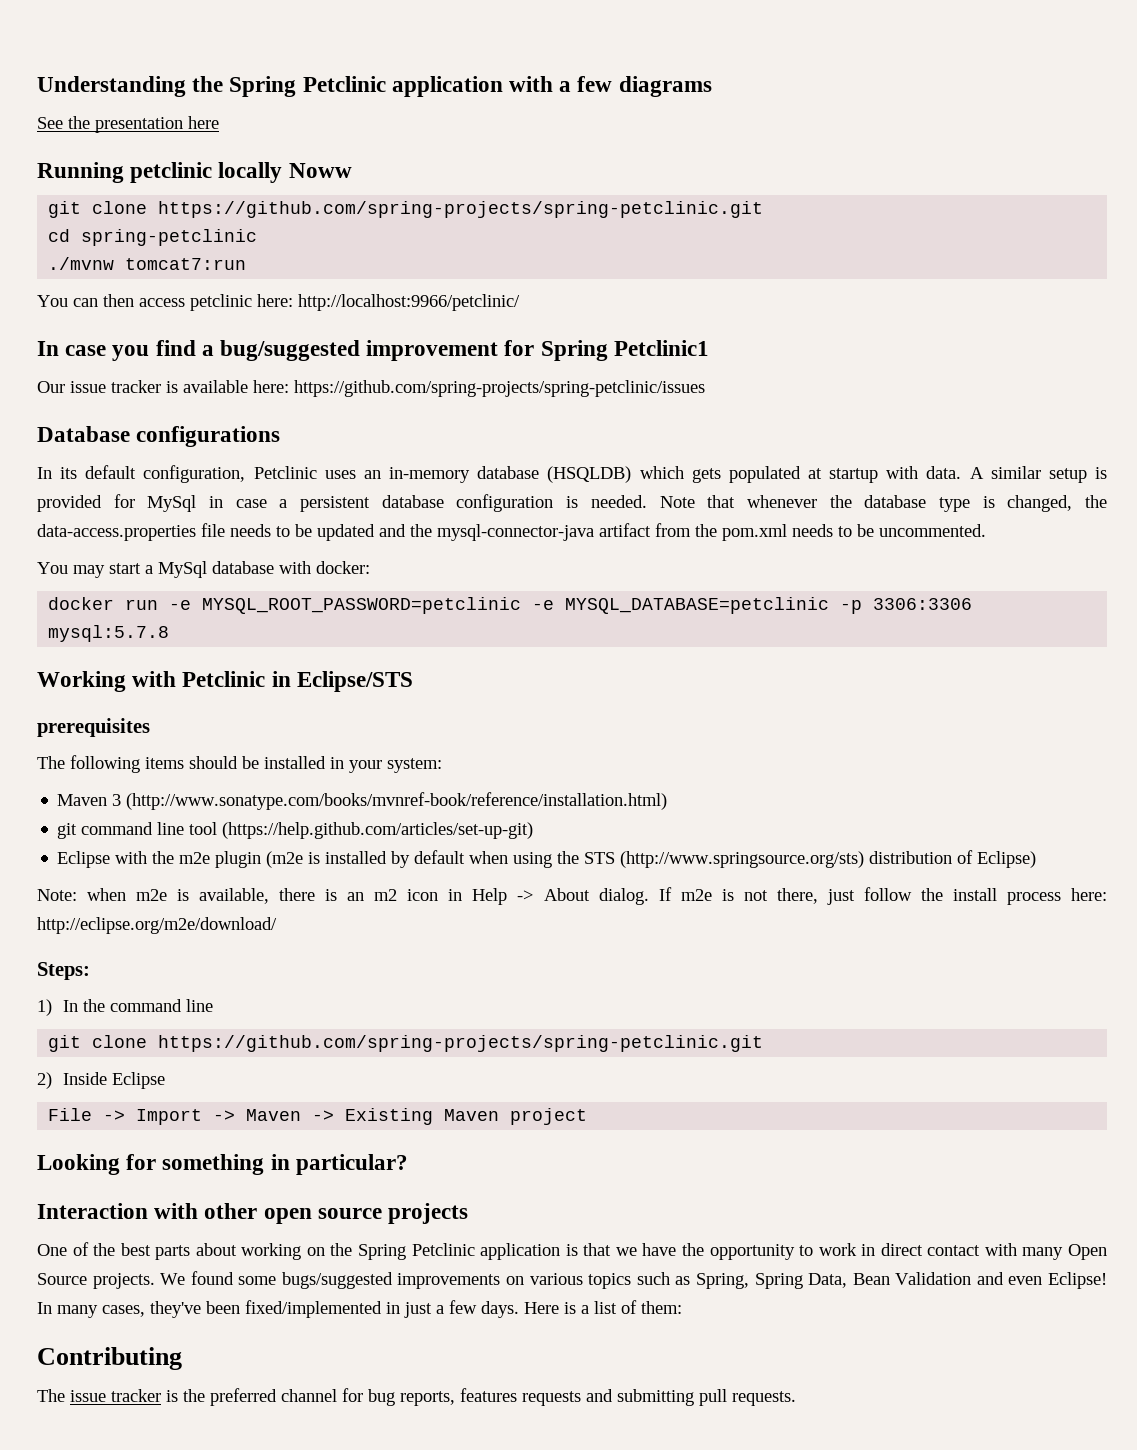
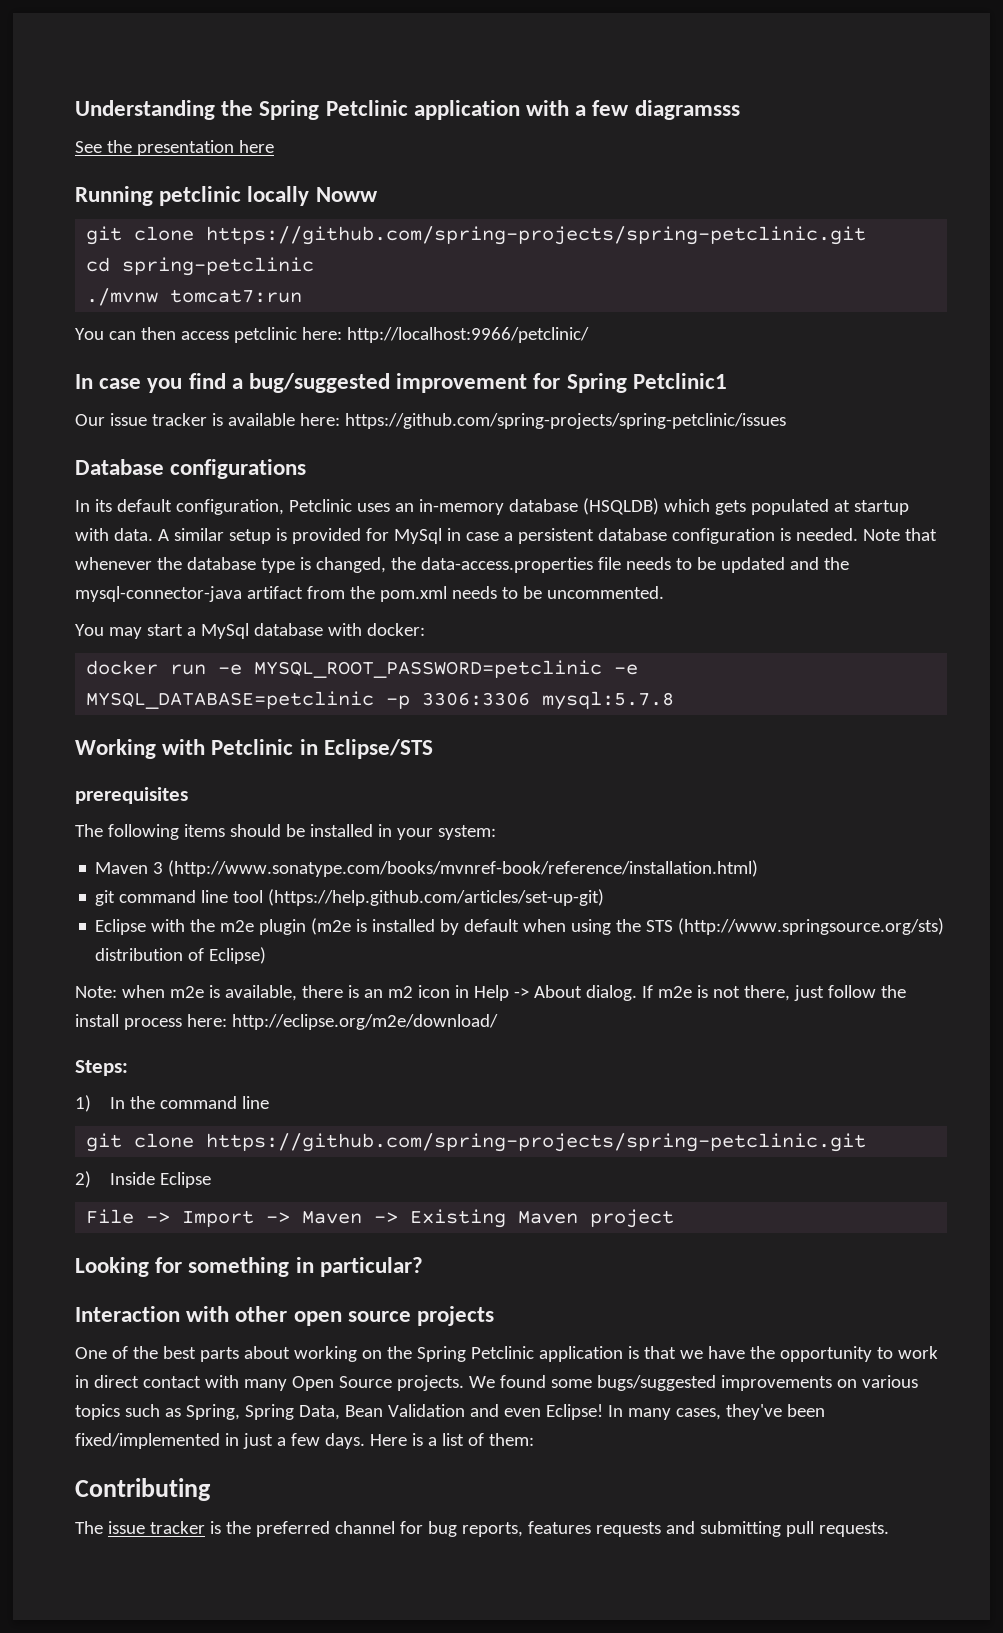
- Understanding the Spring Petclinic application with a few diagrams
+ Understanding the Spring Petclinic application with a few diagramsss

